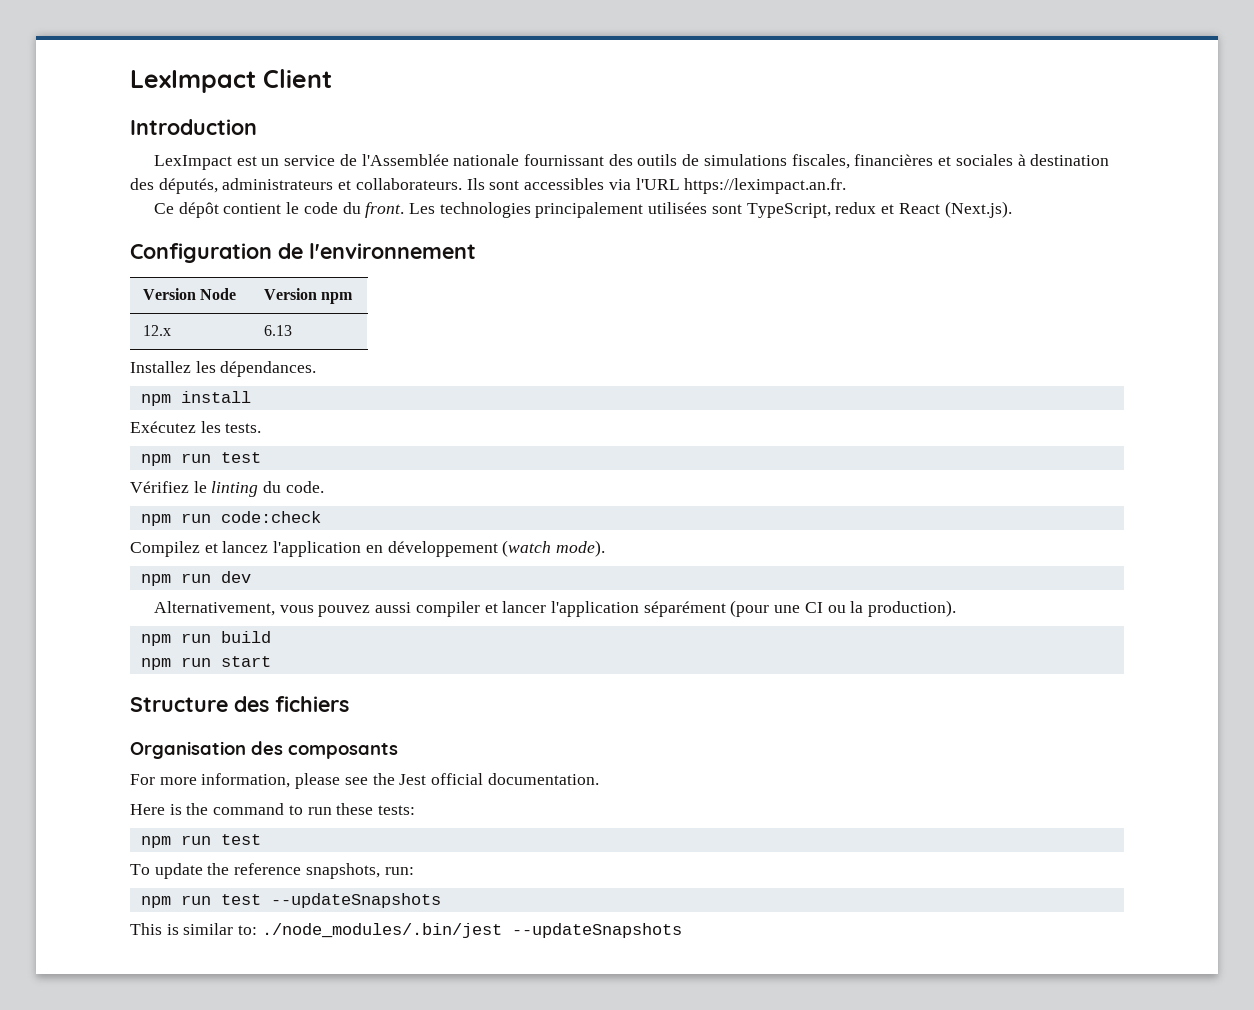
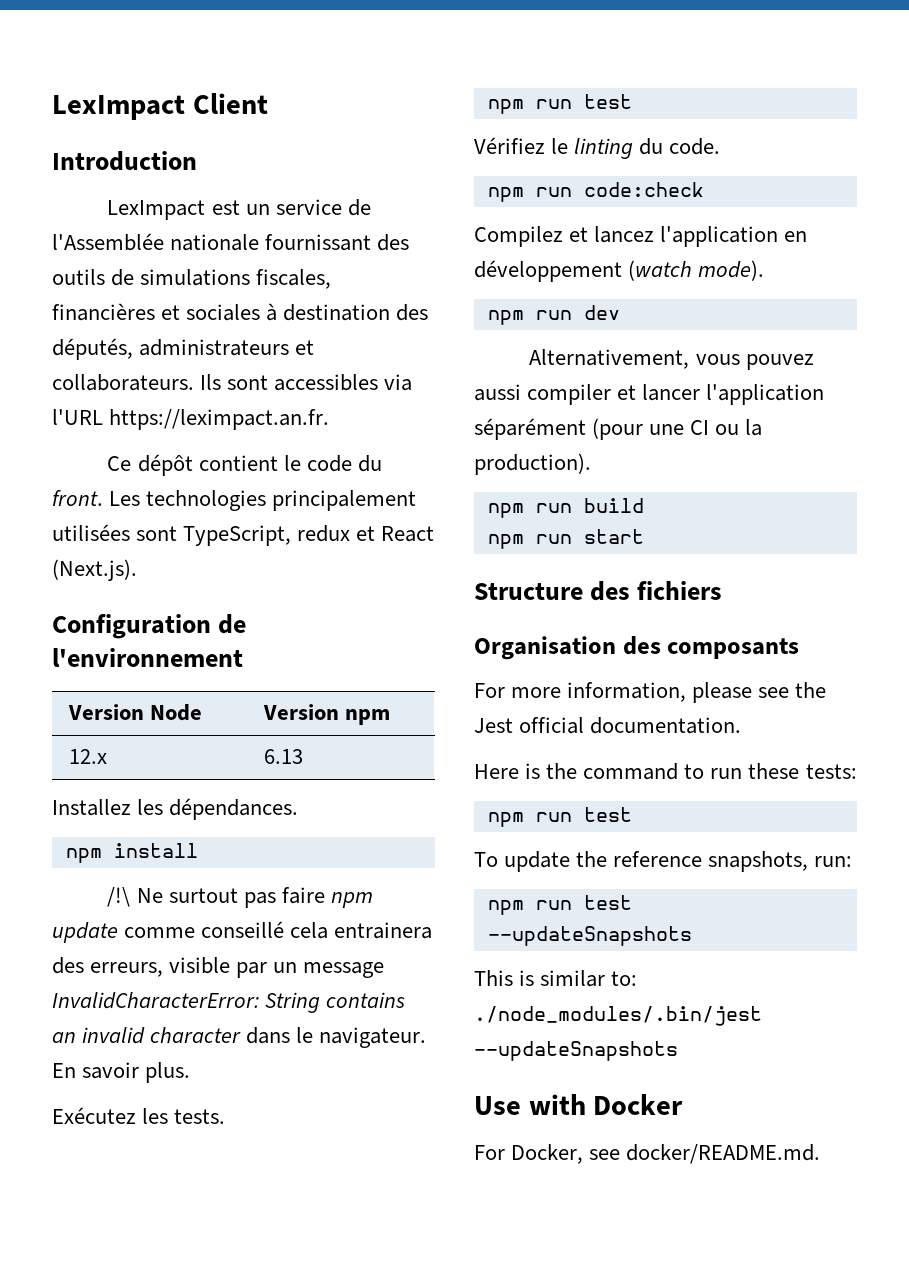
+ /!\ Ne surtout pas faire npm update comme conseillé cela entrainera des erreurs, visible par un message InvalidCharacterError: String contains an invalid character dans le navigateur. En savoir plus.
+ Use with Docker
+ For Docker, see docker/README.md.

